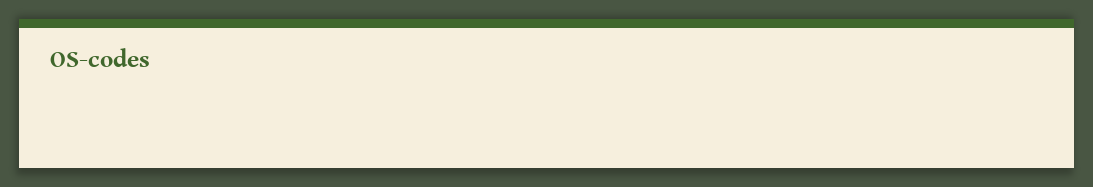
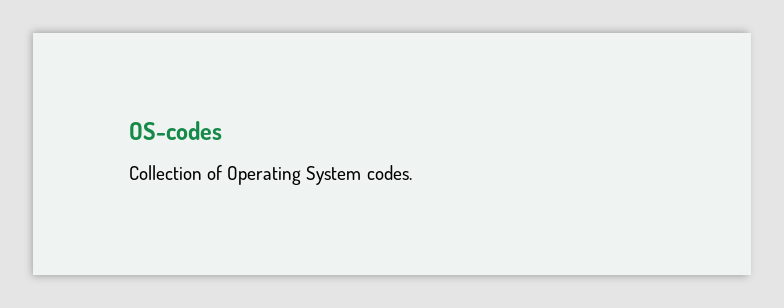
+ Collection of Operating System codes.

